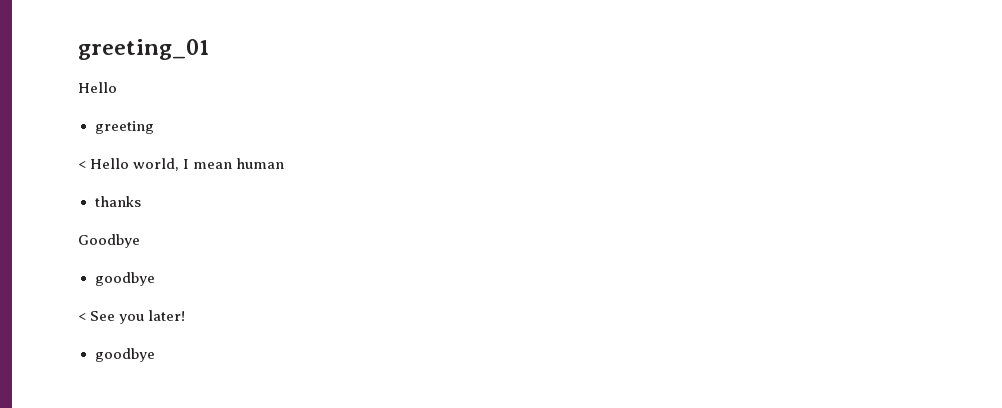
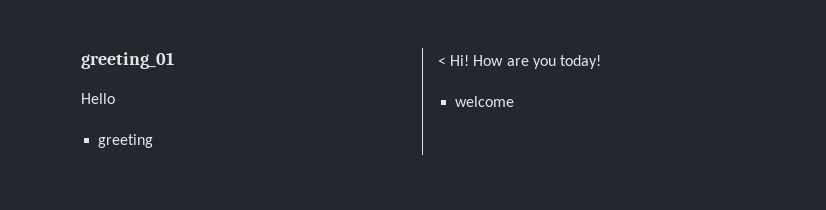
- < Hello world, I mean human
- thanks
- Goodbye
- goodbye
- < See you later!
- goodbye
+ < Hi! How are you today!
+ welcome

